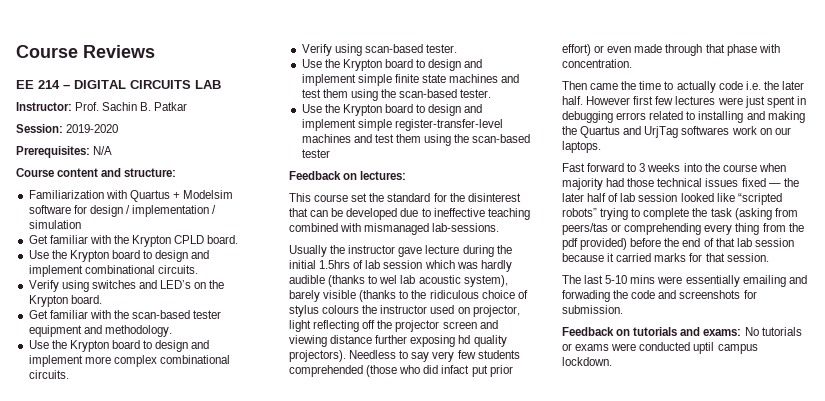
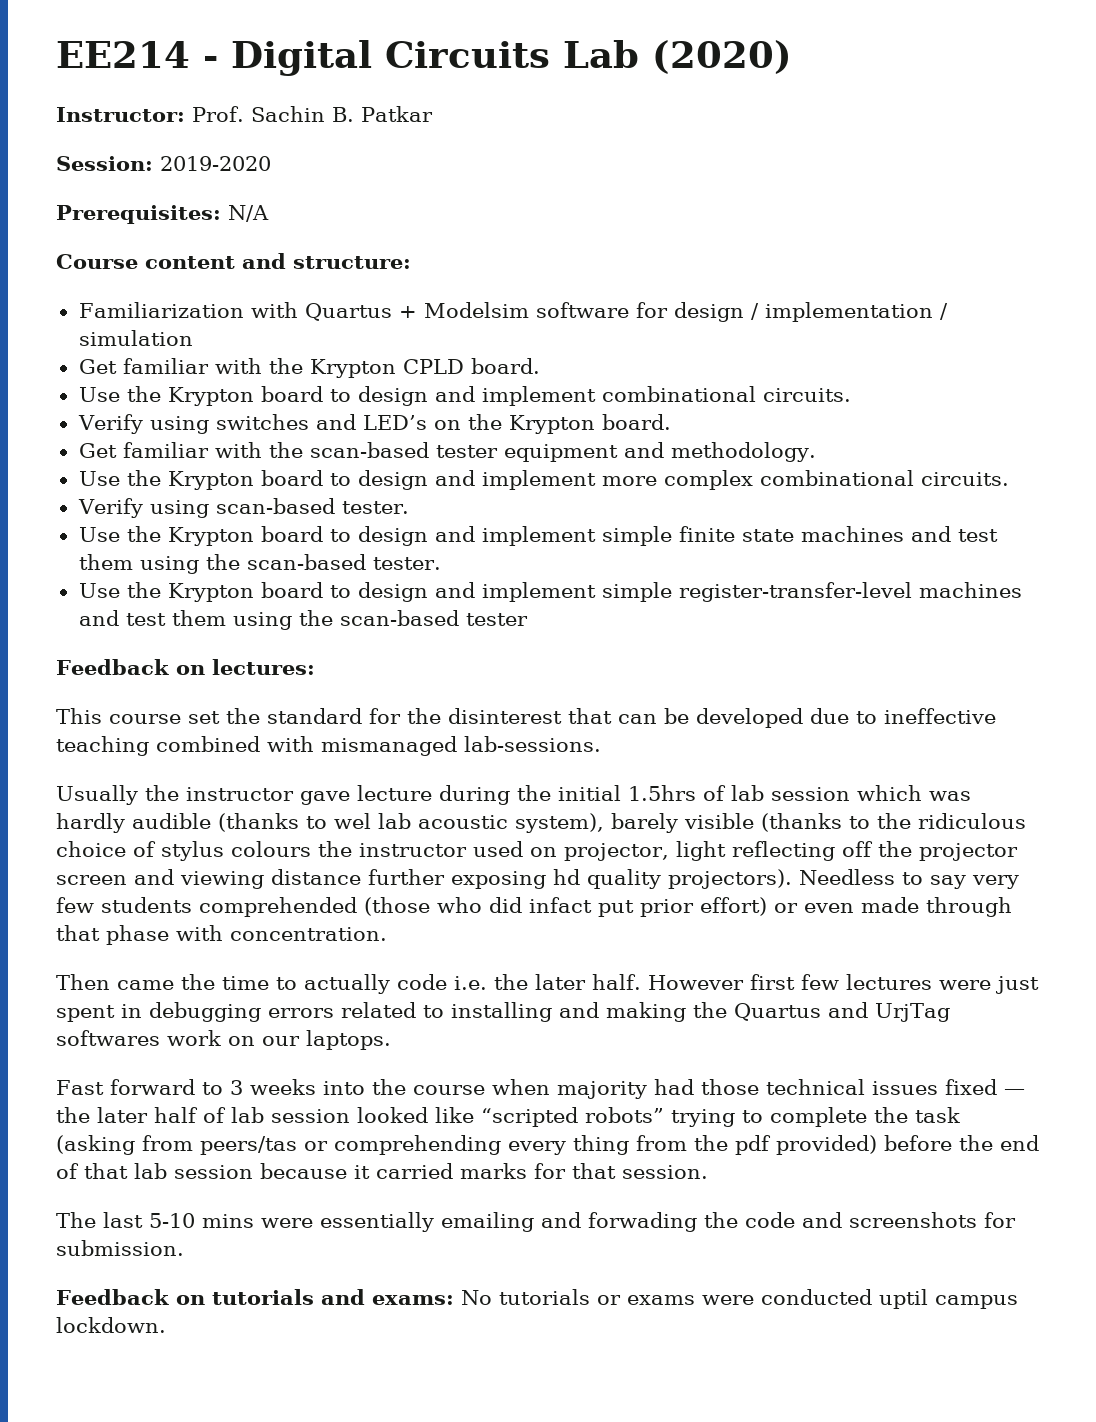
- Course Reviews
- EE 214 – DIGITAL CIRCUITS LAB
+ EE214 - Digital Circuits Lab (2020)

